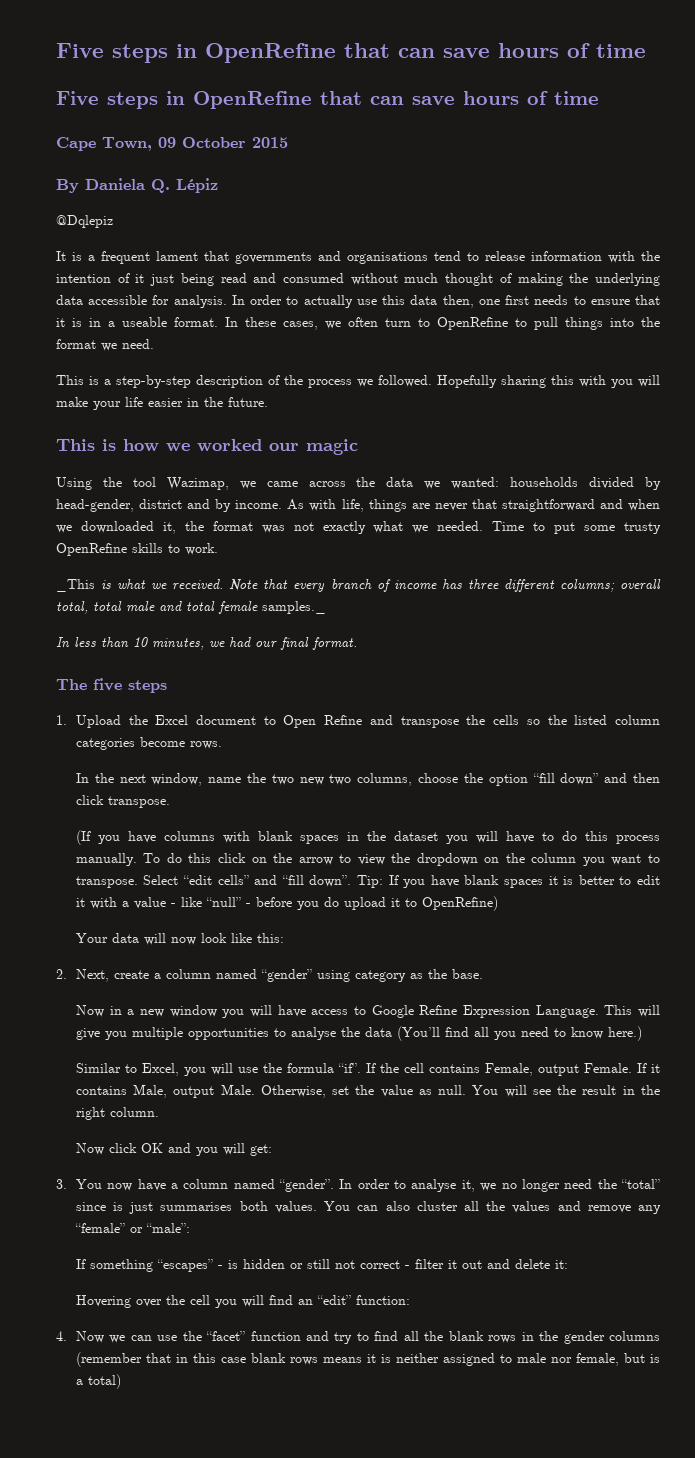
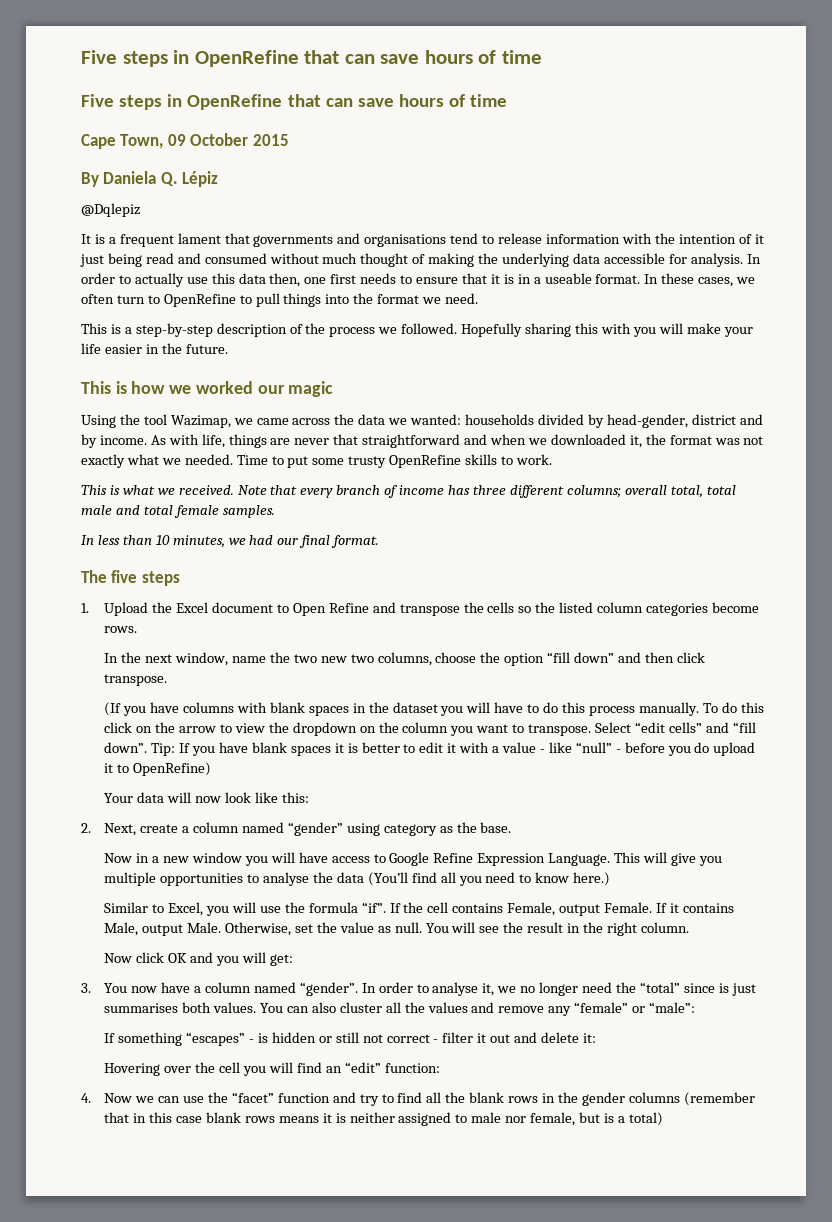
- _This is what we received.
+ This is what we received.
- Note that every branch of income has three different columns; overall total, total male and total female samples._
+ Note that every branch of income has three different columns; overall total, total male and total female samples.

